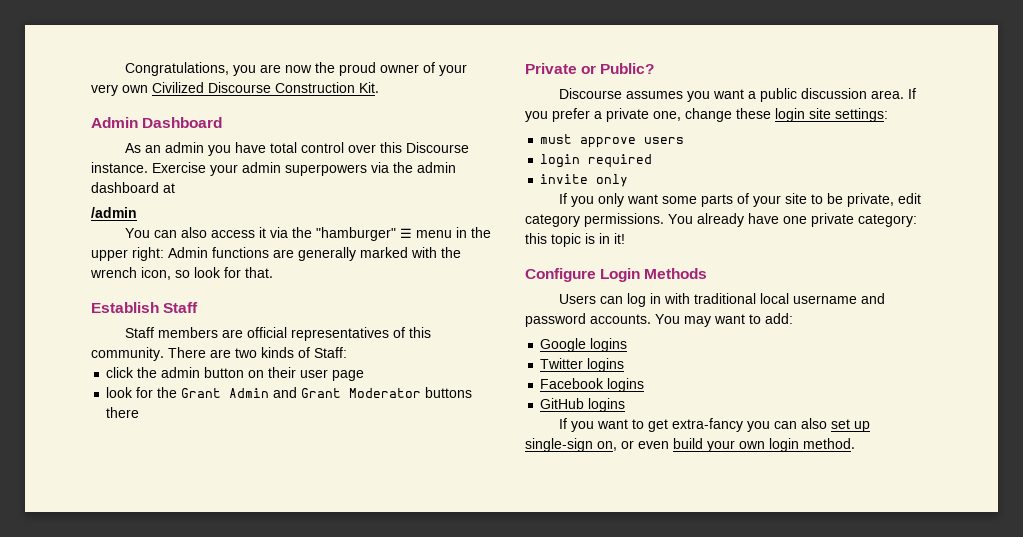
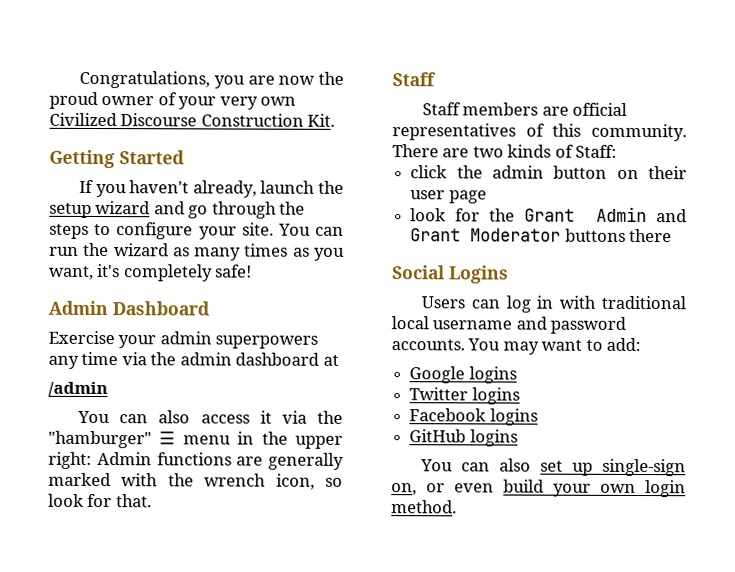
+ Getting Started
+ If you haven't already, launch the setup wizard and go through the steps to configure your site. You can run the wizard as many times as you want, it's completely safe!
  Admin Dashboard
- As an admin you have total control over this Discourse instance. Exercise your admin superpowers via the admin dashboard at
+ Exercise your admin superpowers any time via the admin dashboard at
  You can also access it via the "hamburger" ☰ menu in the upper right: Admin functions are generally marked with the wrench icon, so look for that.
- Establish Staff
+ Staff
- Private or Public?
- Discourse assumes you want a public discussion area. If you prefer a private one, change these login site settings:
- must approve users
- login required
- invite only
- If you only want some parts of your site to be private, edit category permissions. You already have one private category: this topic is in it!
- Configure Login Methods
+ Social Logins
- If you want to get extra-fancy you can also set up single-sign on, or even build your own login method.
+ You can also set up single-sign on, or even build your own login method.

